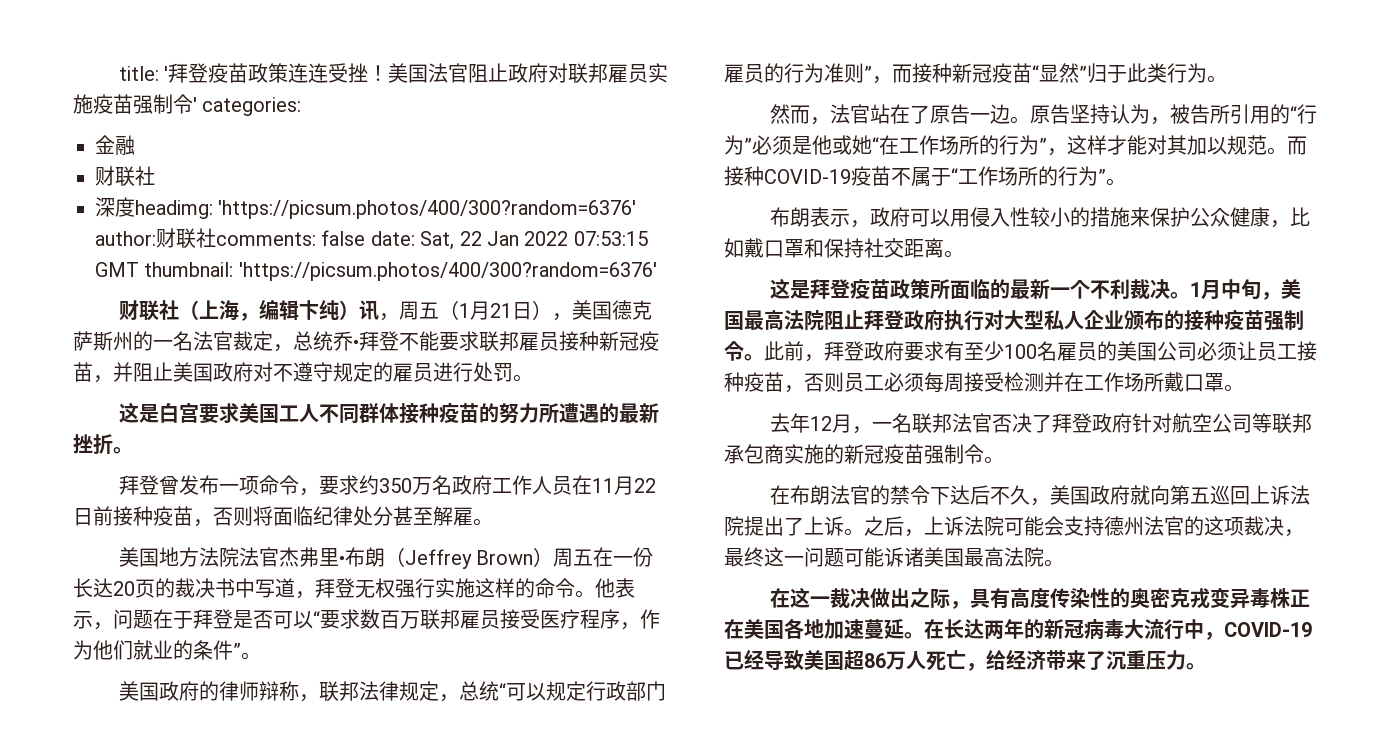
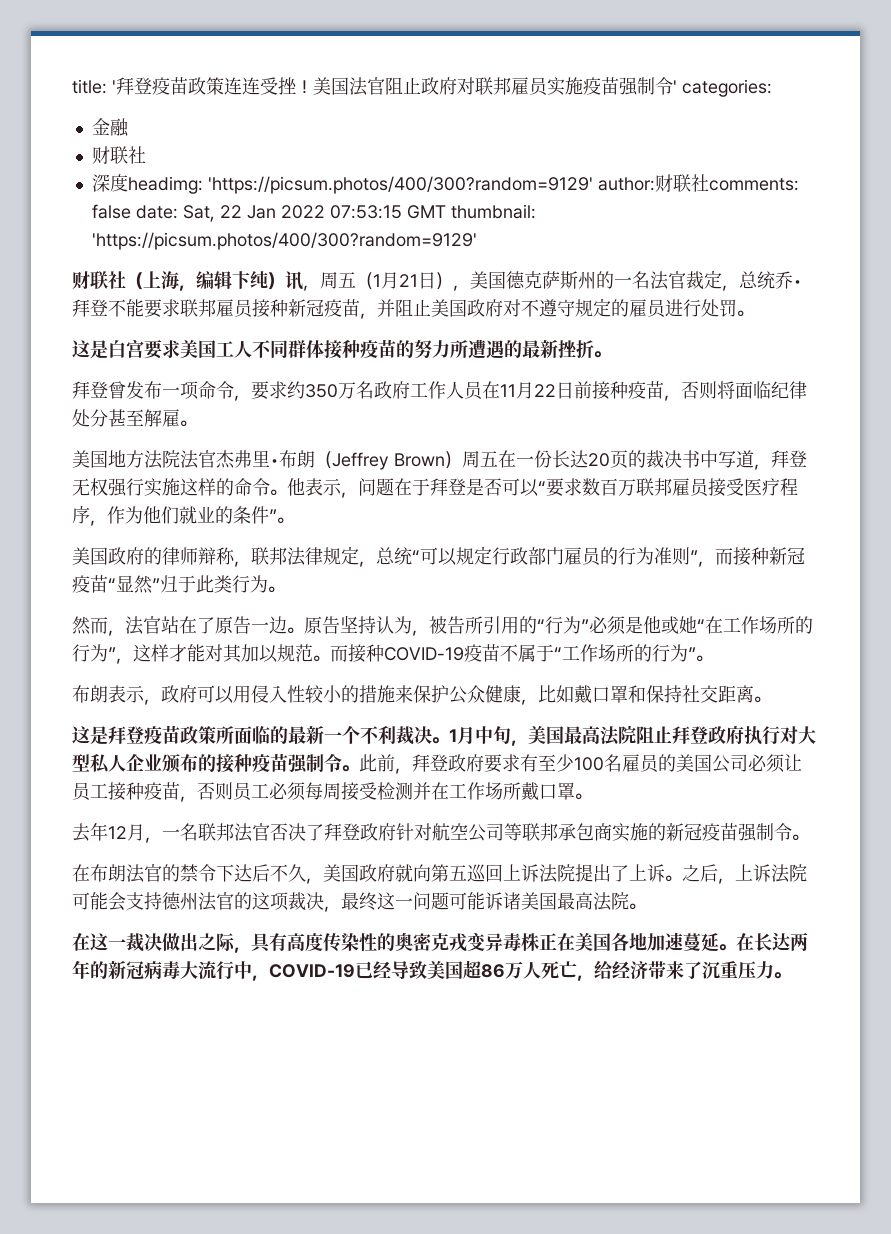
- 深度headimg: 'https://picsum.photos/400/300?random=6376' author:财联社comments: false date: Sat, 22 Jan 2022 07:53:15 GMT thumbnail: 'https://picsum.photos/400/300?random=6376'
+ 深度headimg: 'https://picsum.photos/400/300?random=9129' author:财联社comments: false date: Sat, 22 Jan 2022 07:53:15 GMT thumbnail: 'https://picsum.photos/400/300?random=9129'

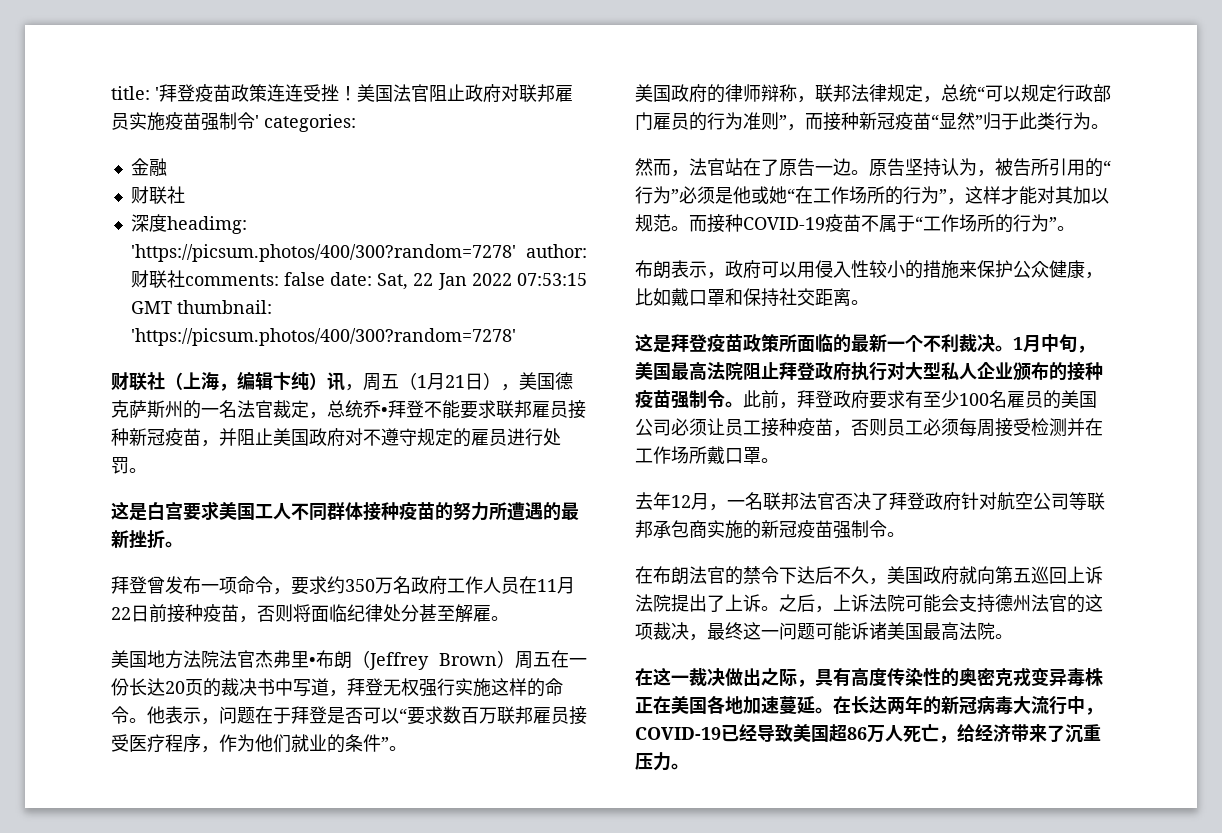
- 深度headimg: 'https://picsum.photos/400/300?random=9129' author:财联社comments: false date: Sat, 22 Jan 2022 07:53:15 GMT thumbnail: 'https://picsum.photos/400/300?random=9129'
+ 深度headimg: 'https://picsum.photos/400/300?random=7278' author:财联社comments: false date: Sat, 22 Jan 2022 07:53:15 GMT thumbnail: 'https://picsum.photos/400/300?random=7278'

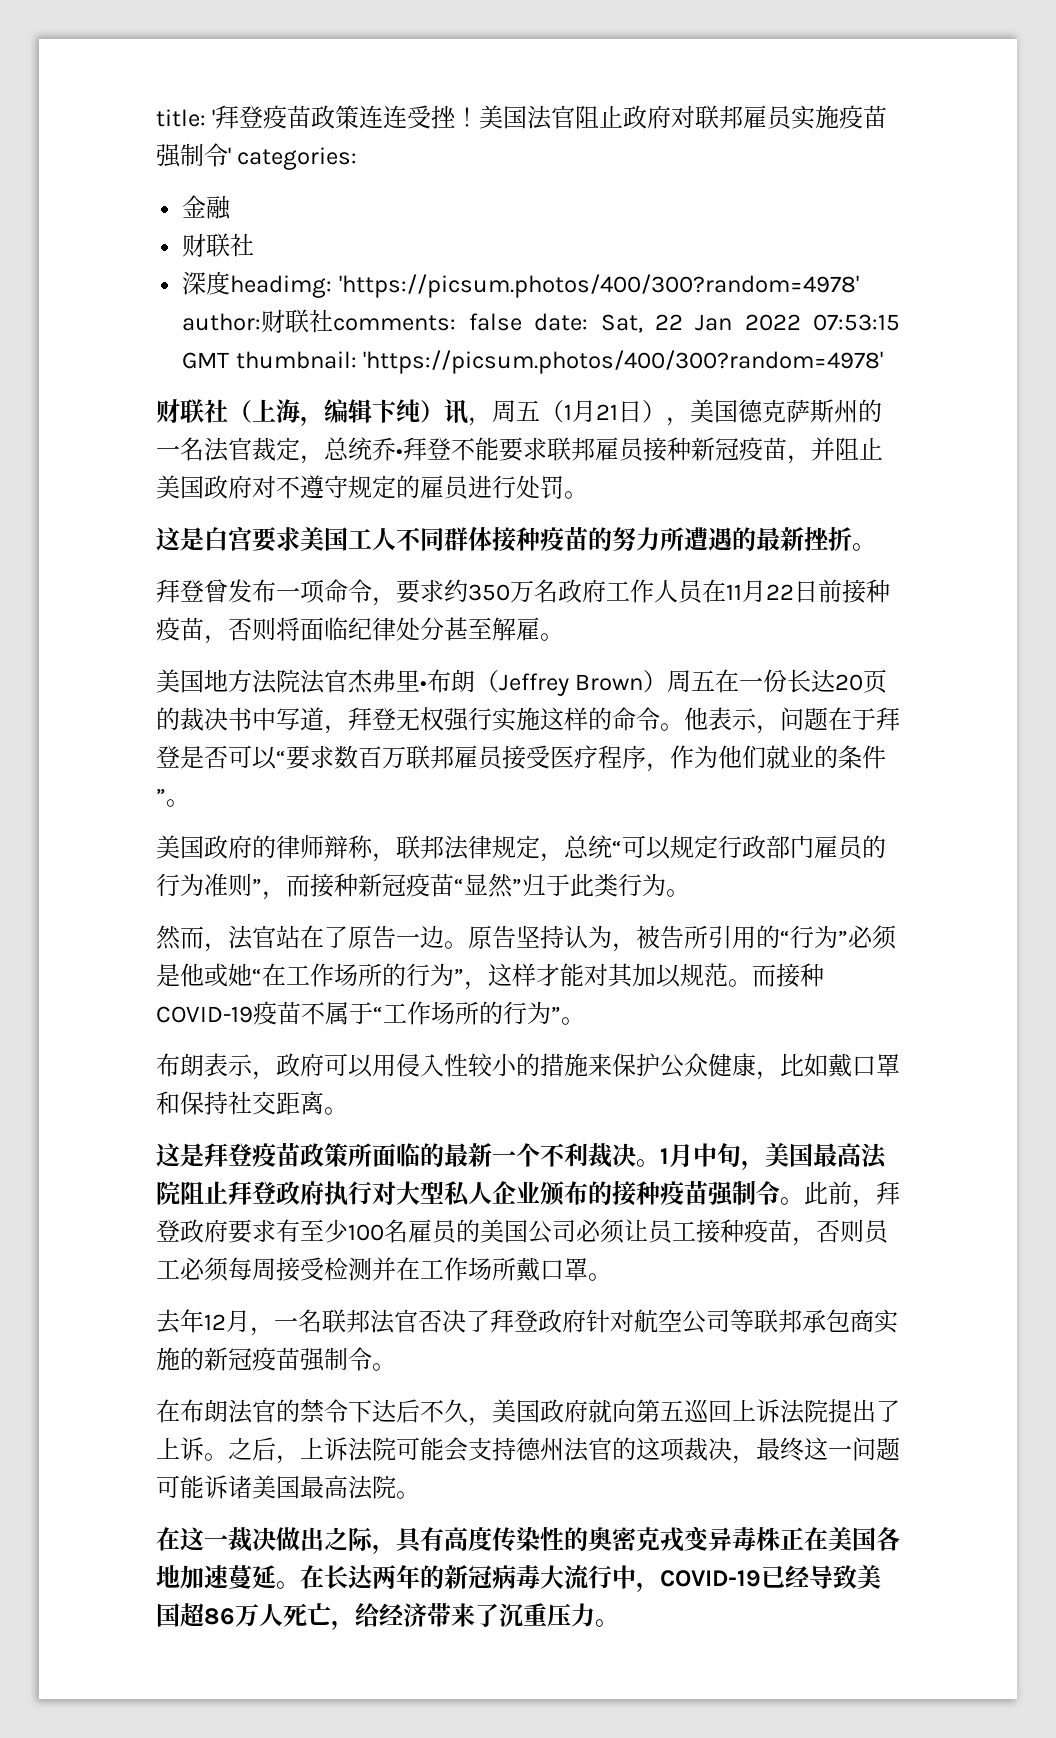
- 深度headimg: 'https://picsum.photos/400/300?random=7278' author:财联社comments: false date: Sat, 22 Jan 2022 07:53:15 GMT thumbnail: 'https://picsum.photos/400/300?random=7278'
+ 深度headimg: 'https://picsum.photos/400/300?random=4978' author:财联社comments: false date: Sat, 22 Jan 2022 07:53:15 GMT thumbnail: 'https://picsum.photos/400/300?random=4978'

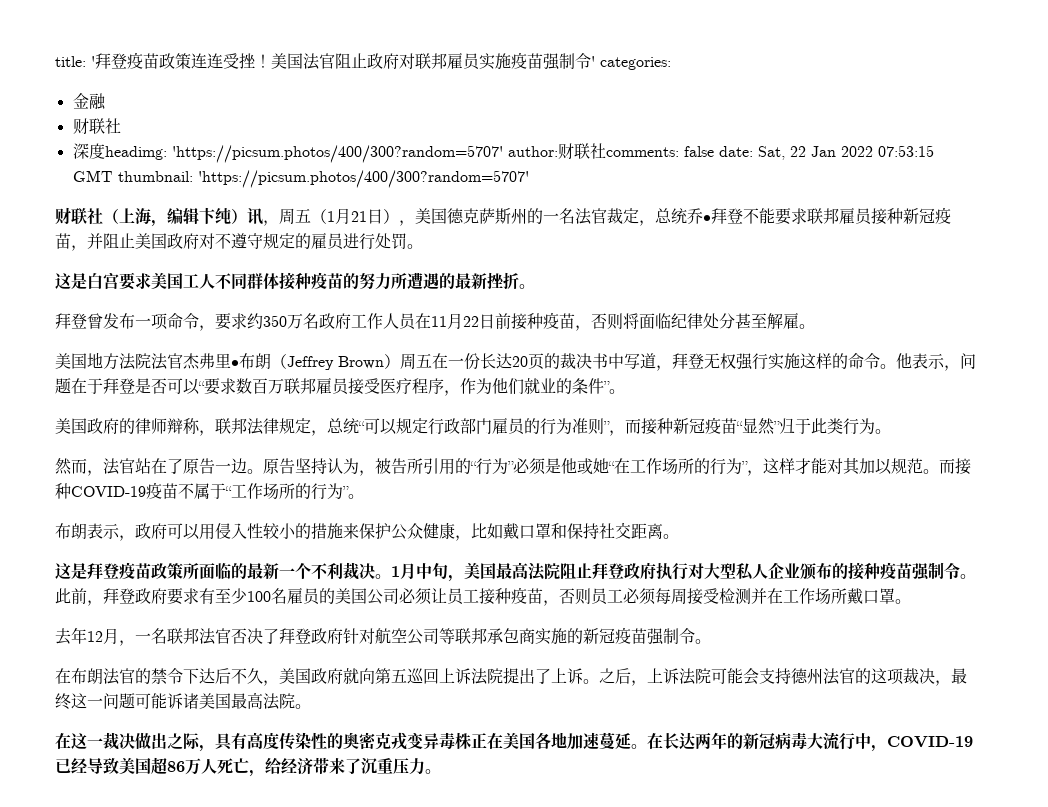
- 深度headimg: 'https://picsum.photos/400/300?random=4978' author:财联社comments: false date: Sat, 22 Jan 2022 07:53:15 GMT thumbnail: 'https://picsum.photos/400/300?random=4978'
+ 深度headimg: 'https://picsum.photos/400/300?random=5707' author:财联社comments: false date: Sat, 22 Jan 2022 07:53:15 GMT thumbnail: 'https://picsum.photos/400/300?random=5707'

